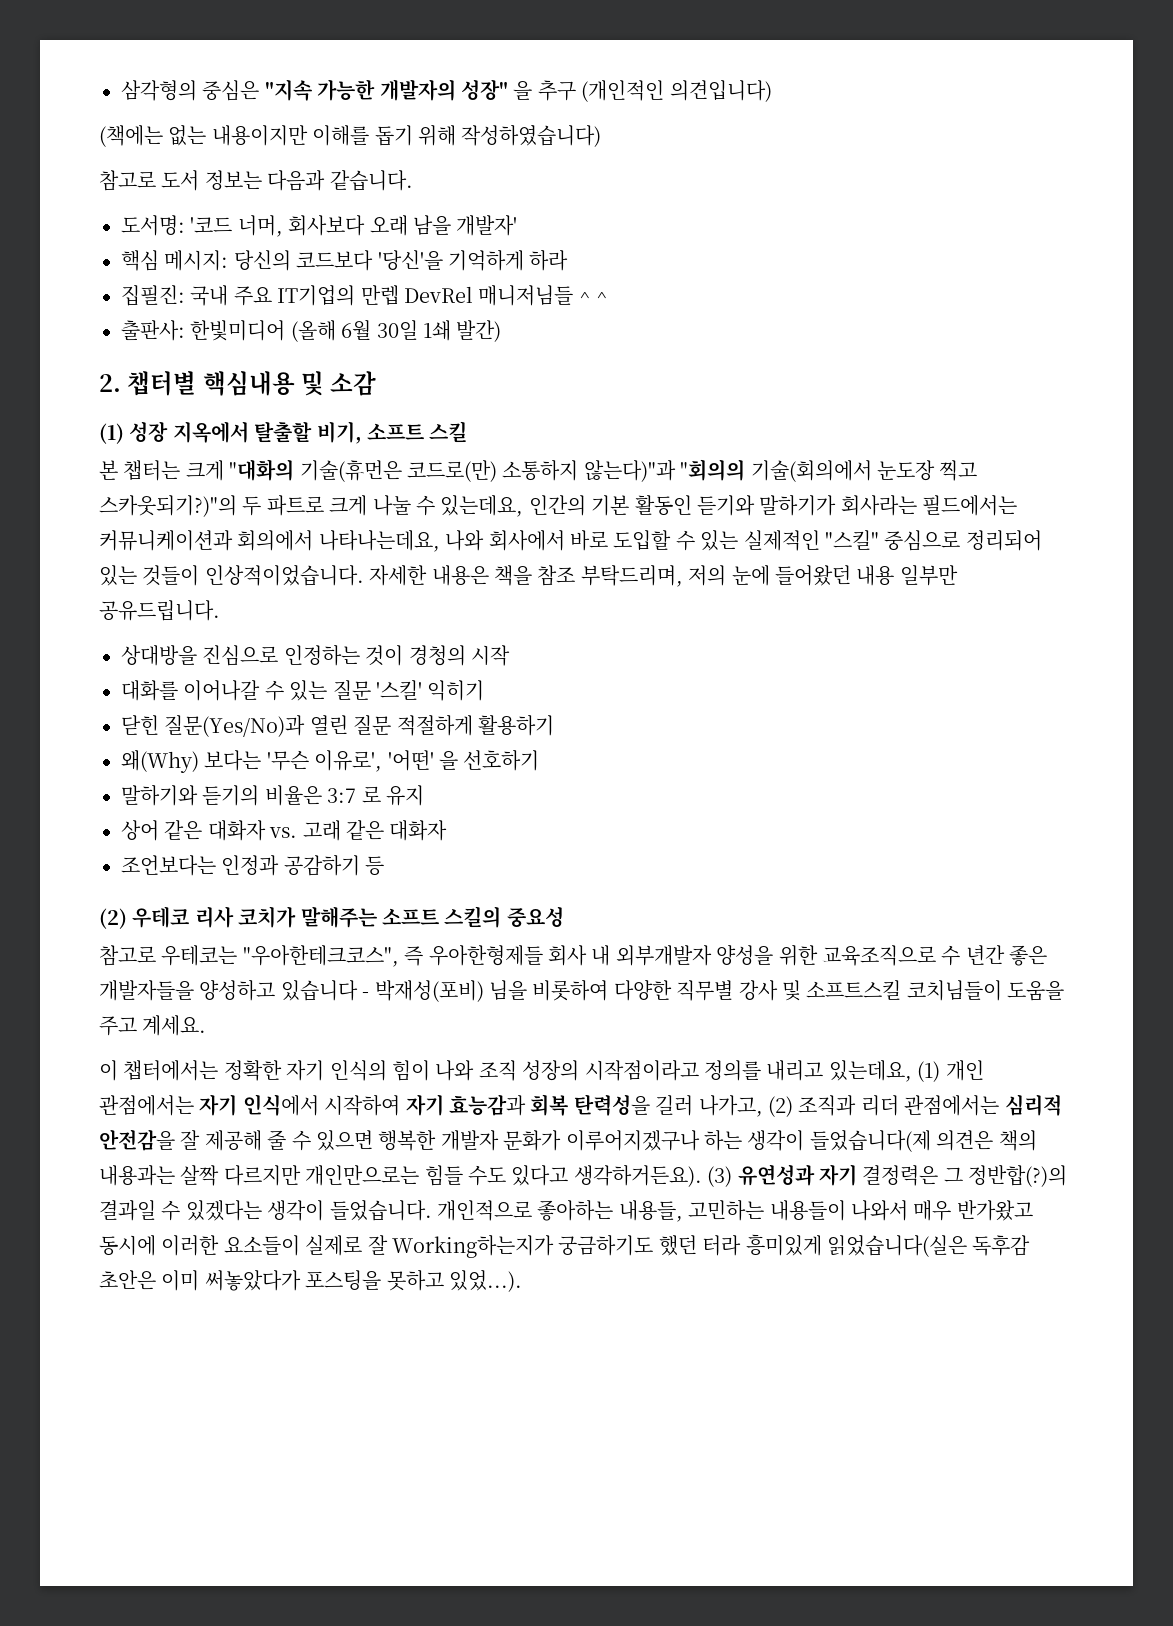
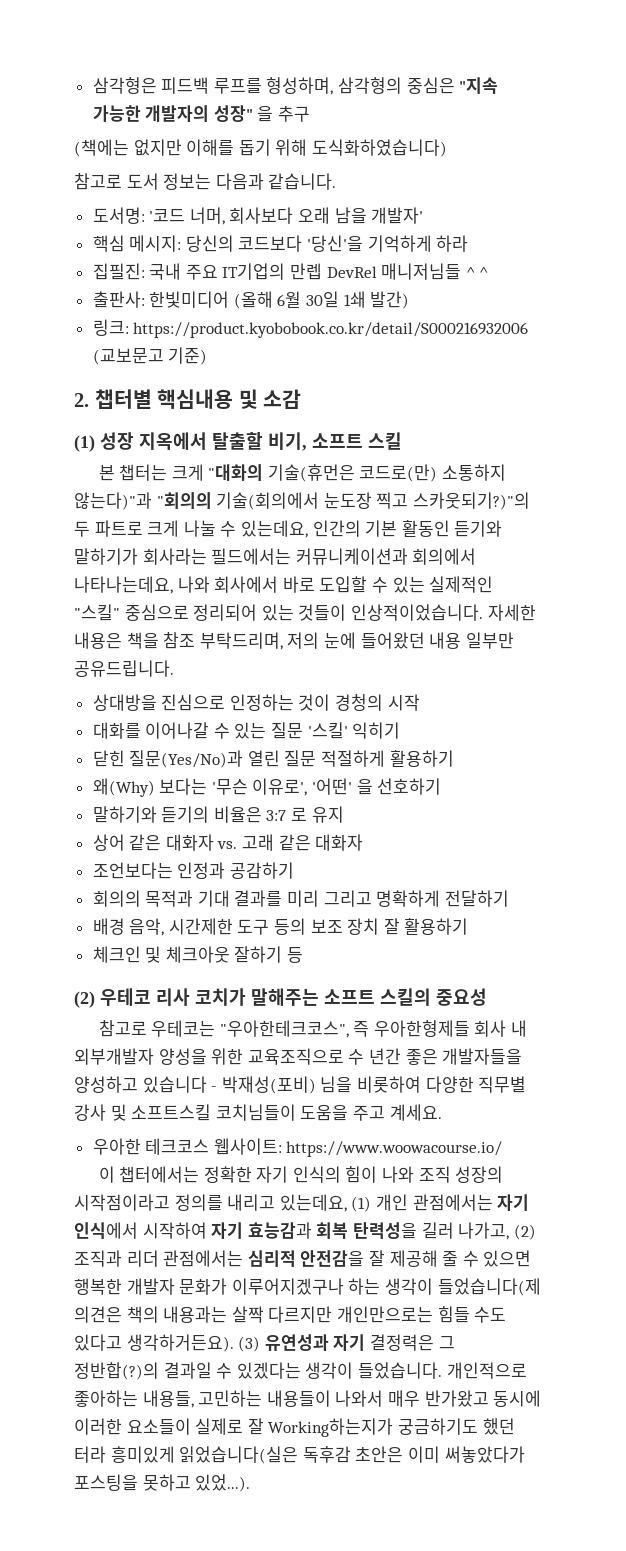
- 삼각형의 중심은 "지속 가능한 개발자의 성장" 을 추구 (개인적인 의견입니다)
+ 삼각형은 피드백 루프를 형성하며, 삼각형의 중심은 "지속 가능한 개발자의 성장" 을 추구
- (책에는 없는 내용이지만 이해를 돕기 위해 작성하였습니다)
+ (책에는 없지만 이해를 돕기 위해 도식화하였습니다)
+ 링크: https://product.kyobobook.co.kr/detail/S000216932006 (교보문고 기준)
- 조언보다는 인정과 공감하기 등
+ 조언보다는 인정과 공감하기
+ 회의의 목적과 기대 결과를 미리 그리고 명확하게 전달하기
+ 배경 음악, 시간제한 도구 등의 보조 장치 잘 활용하기
+ 체크인 및 체크아웃 잘하기 등
+ 우아한 테크코스 웹사이트: https://www.woowacourse.io/

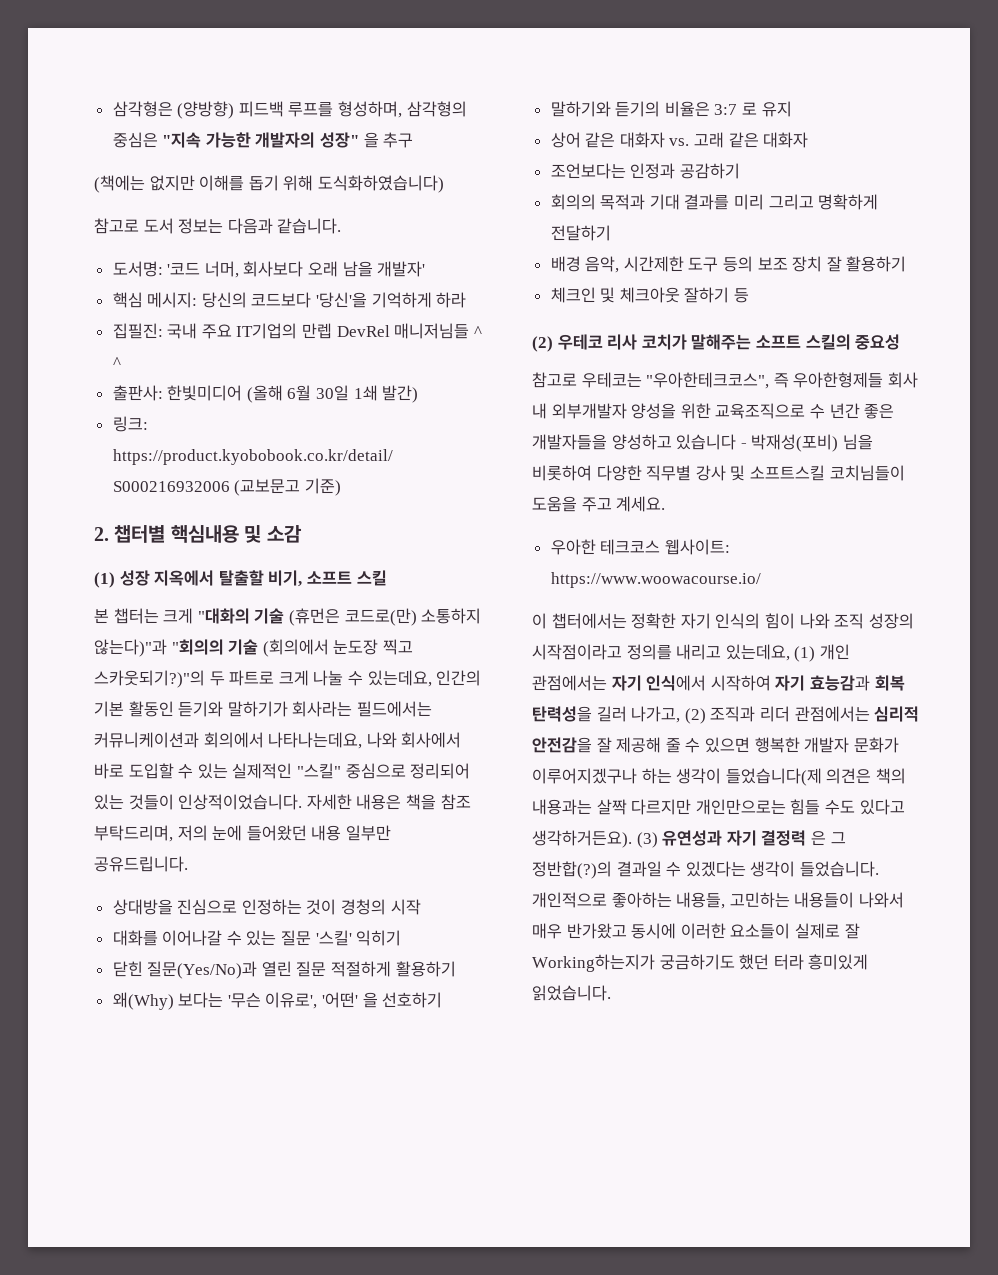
- 삼각형은 피드백 루프를 형성하며, 삼각형의 중심은 "지속 가능한 개발자의 성장" 을 추구
+ 삼각형은 (양방향) 피드백 루프를 형성하며, 삼각형의 중심은 "지속 가능한 개발자의 성장" 을 추구
- 본 챕터는 크게 "대화의 기술(휴먼은 코드로(만) 소통하지 않는다)"과 "회의의 기술(회의에서 눈도장 찍고 스카웃되기?)"의 두 파트로 크게 나눌 수 있는데요, 인간의 기본 활동인 듣기와 말하기가 회사라는 필드에서는 커뮤니케이션과 회의에서 나타나는데요, 나와 회사에서 바로 도입할 수 있는 실제적인 "스킬" 중심으로 정리되어 있는 것들이 인상적이었습니다.
+ 본 챕터는 크게 "대화의 기술 (휴먼은 코드로(만) 소통하지 않는다)"과 "회의의 기술 (회의에서 눈도장 찍고 스카웃되기?)"의 두 파트로 크게 나눌 수 있는데요, 인간의 기본 활동인 듣기와 말하기가 회사라는 필드에서는 커뮤니케이션과 회의에서 나타나는데요, 나와 회사에서 바로 도입할 수 있는 실제적인 "스킬" 중심으로 정리되어 있는 것들이 인상적이었습니다.
- (3) 유연성과 자기 결정력은 그 정반합(?)의 결과일 수 있겠다는 생각이 들었습니다.
+ (3) 유연성과 자기 결정력 은 그 정반합(?)의 결과일 수 있겠다는 생각이 들었습니다.
- 개인적으로 좋아하는 내용들, 고민하는 내용들이 나와서 매우 반가왔고 동시에 이러한 요소들이 실제로 잘 Working하는지가 궁금하기도 했던 터라 흥미있게 읽었습니다(실은 독후감 초안은 이미 써놓았다가 포스팅을 못하고 있었...).
+ 개인적으로 좋아하는 내용들, 고민하는 내용들이 나와서 매우 반가왔고 동시에 이러한 요소들이 실제로 잘 Working하는지가 궁금하기도 했던 터라 흥미있게 읽었습니다.

